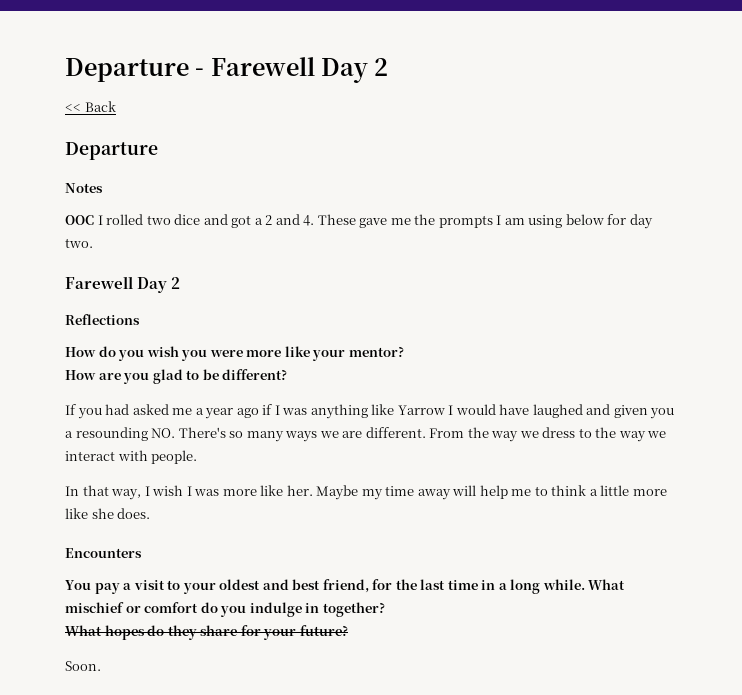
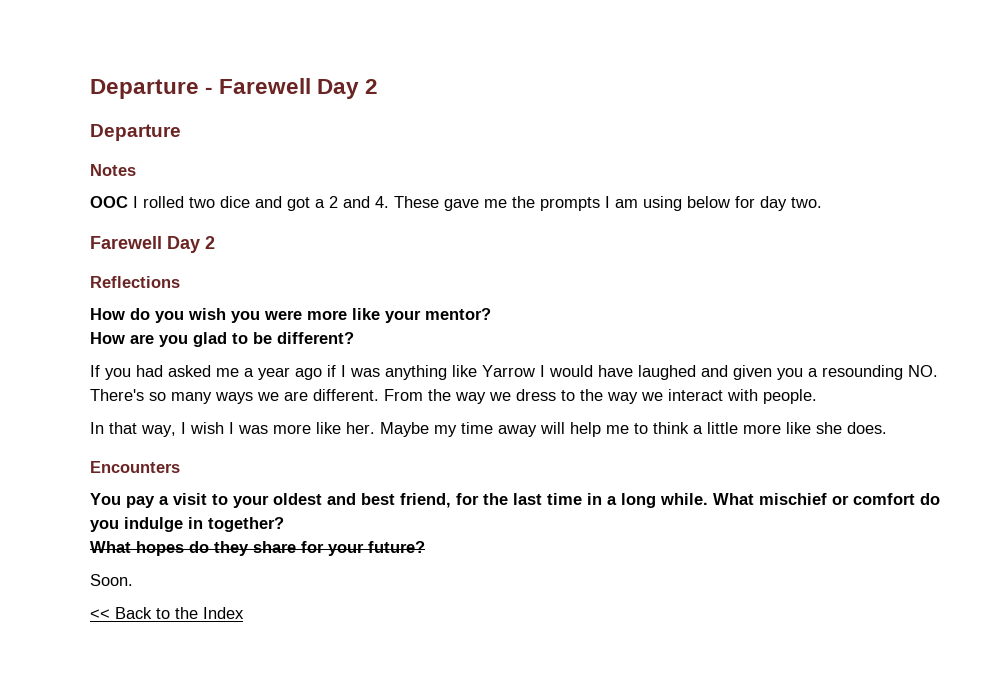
- << Back
+ << Back to the Index

